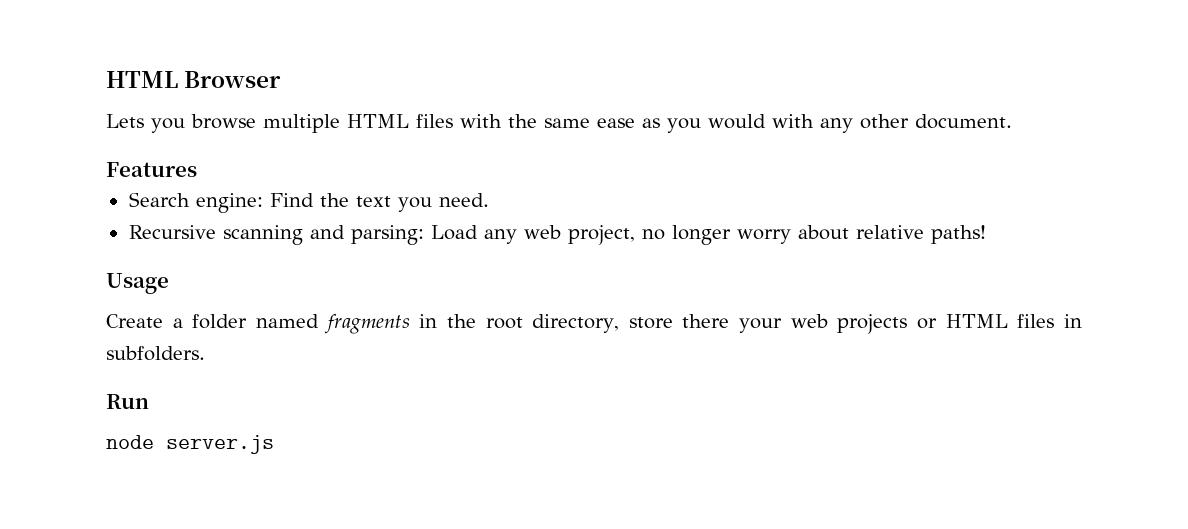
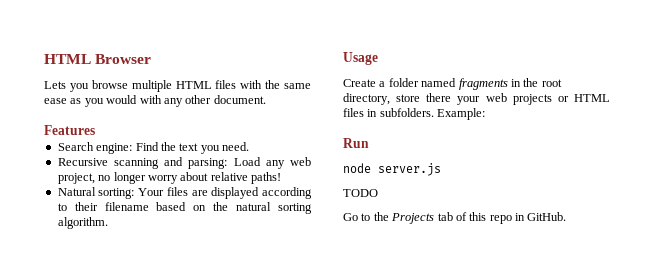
+ Natural sorting: Your files are displayed according to their filename based on the natural sorting algorithm.
+ Example:
+ TODO
+ Go to the Projects tab of this repo in GitHub.

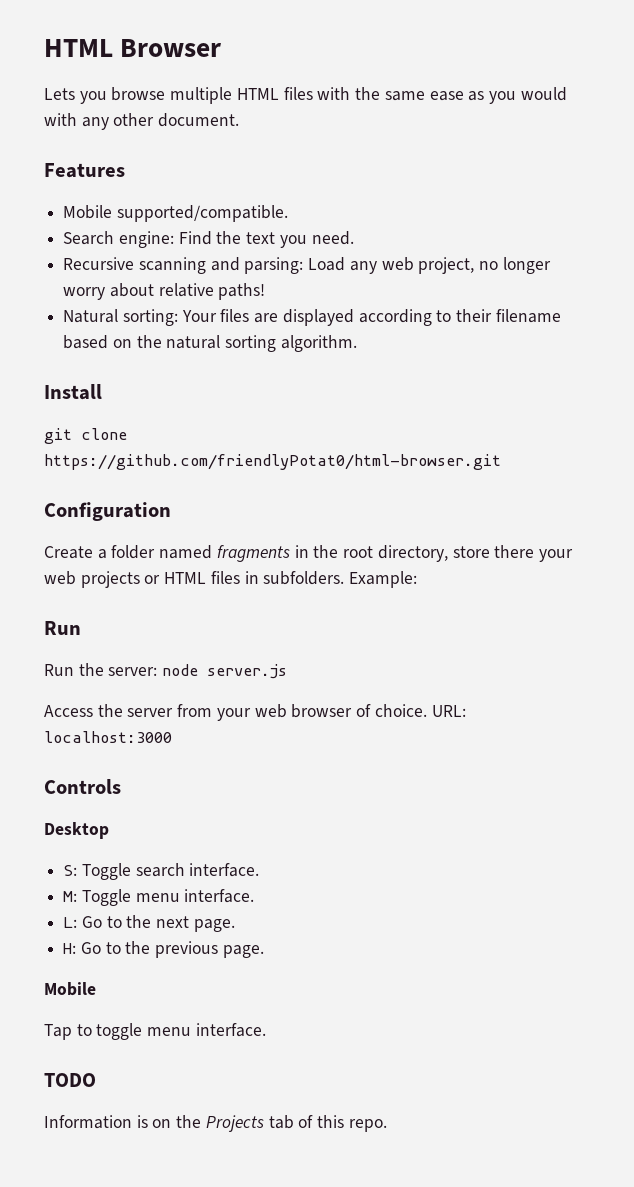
+ Mobile supported/compatible.
- Usage
+ Install
+ git clone https://github.com/friendlyPotat0/html-browser.git
+ Configuration
- node server.js
+ Run the server: node server.js
+ Access the server from your web browser of choice. URL: localhost:3000
+ Controls
+ Desktop
+ S: Toggle search interface.
+ M: Toggle menu interface.
+ L: Go to the next page.
+ H: Go to the previous page.
+ Mobile
+ Tap to toggle menu interface.
  TODO
- Go to the Projects tab of this repo in GitHub.
+ Information is on the Projects tab of this repo.

